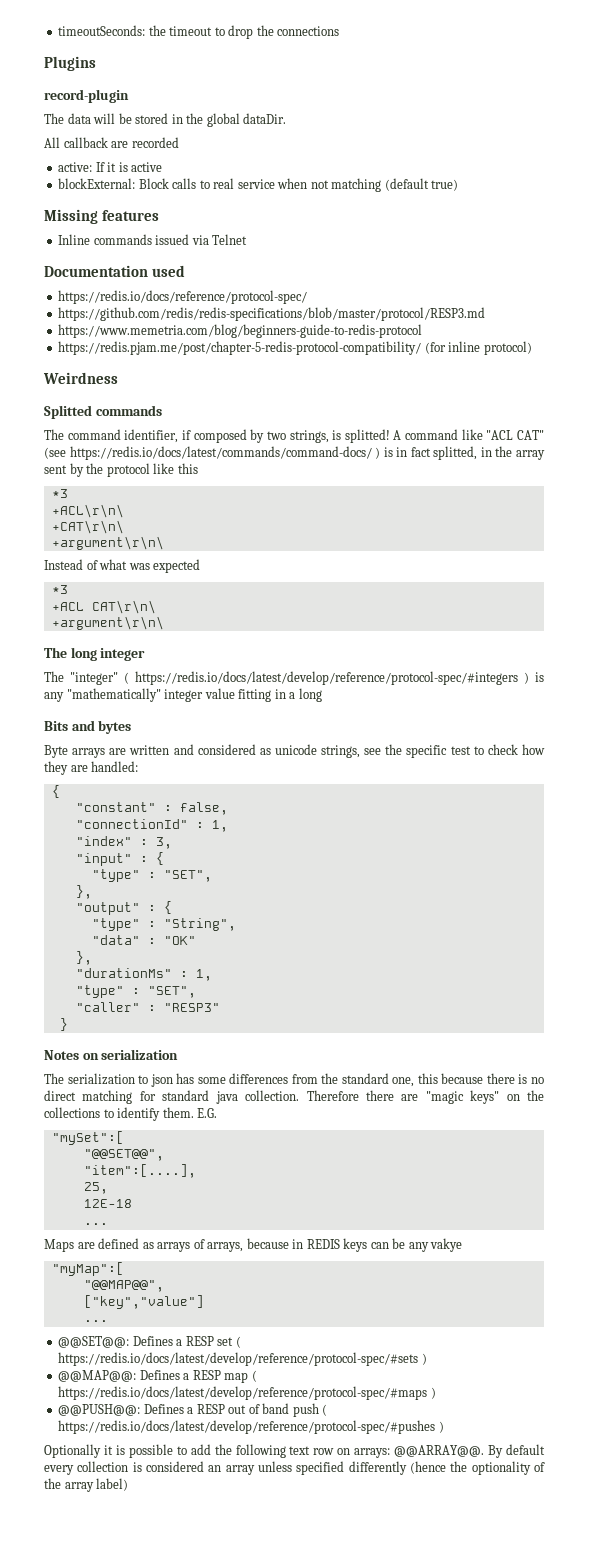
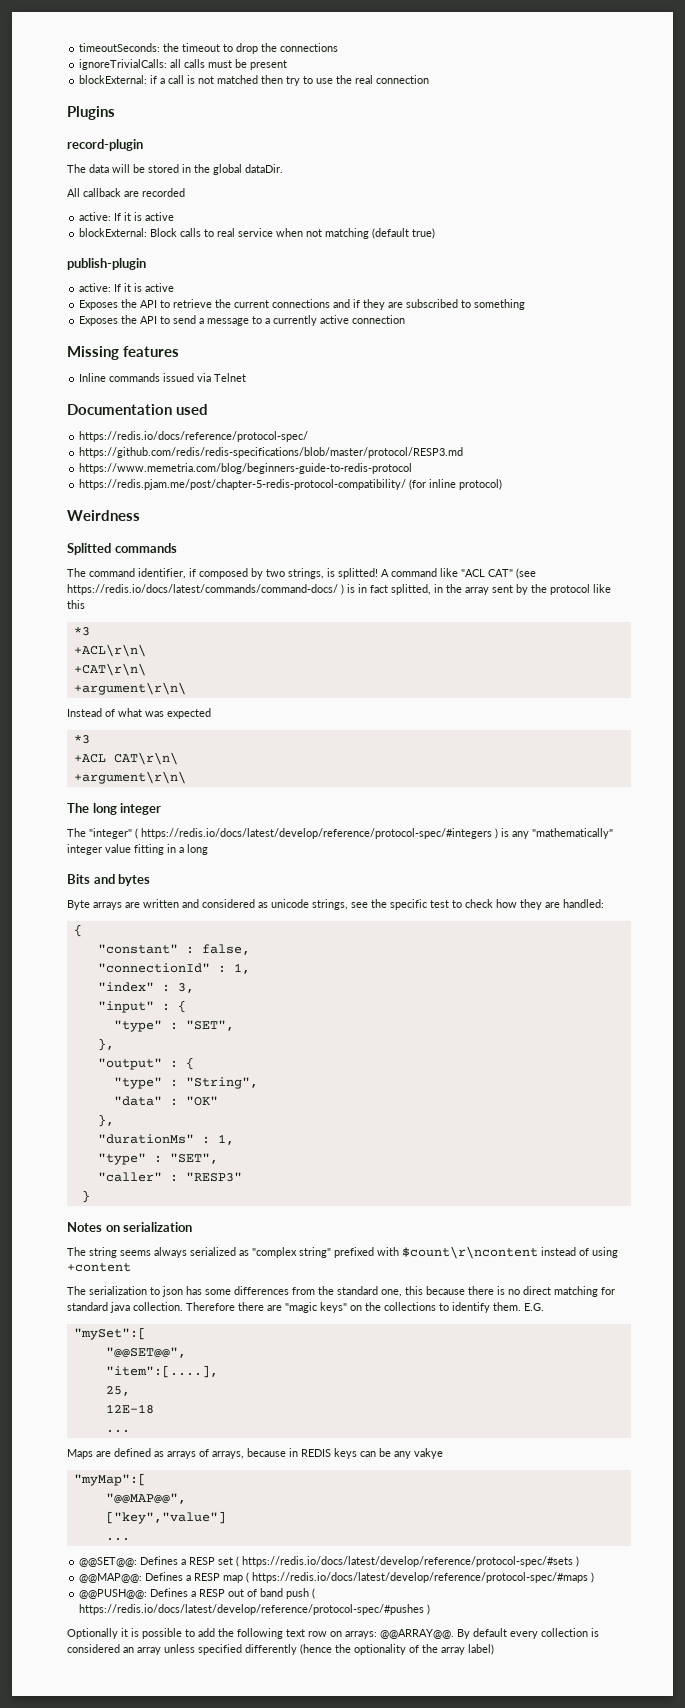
+ ignoreTrivialCalls: all calls must be present
+ blockExternal: if a call is not matched then try to use the real connection
+ publish-plugin
+ active: If it is active
+ Exposes the API to retrieve the current connections and if they are subscribed to something
+ Exposes the API to send a message to a currently active connection
+ The string seems always serialized as "complex string" prefixed with $count\r\ncontent instead of using +content

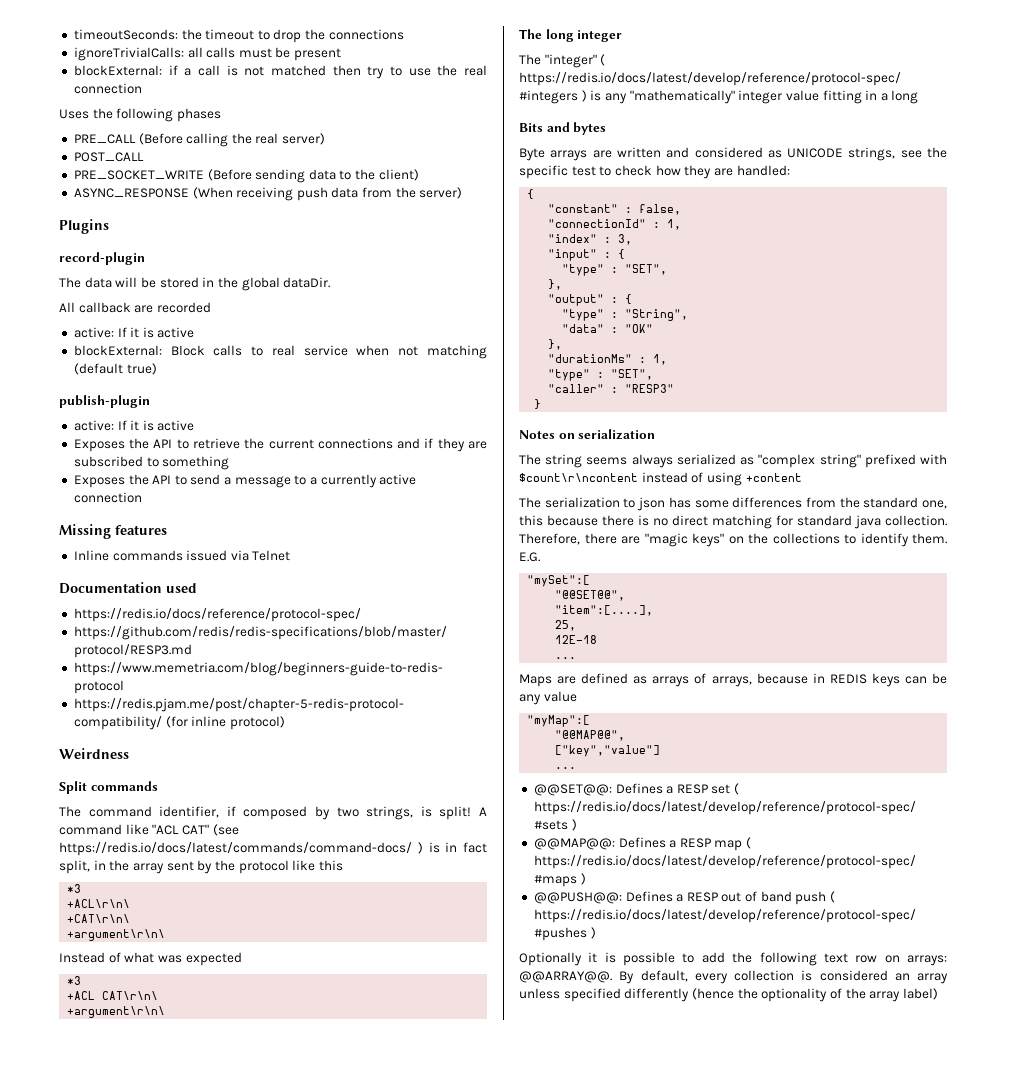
+ Uses the following phases
+ PRE_CALL (Before calling the real server)
+ POST_CALL
+ PRE_SOCKET_WRITE (Before sending data to the client)
+ ASYNC_RESPONSE (When receiving push data from the server)
- Splitted commands
+ Split commands
- The command identifier, if composed by two strings, is splitted!
+ The command identifier, if composed by two strings, is split!
- A command like "ACL CAT" (see https://redis.io/docs/latest/commands/command-docs/ ) is in fact splitted, in the array sent by the protocol like this
+ A command like "ACL CAT" (see https://redis.io/docs/latest/commands/command-docs/ ) is in fact split, in the array sent by the protocol like this
- Byte arrays are written and considered as unicode strings, see the specific test to check how they are handled:
+ Byte arrays are written and considered as UNICODE strings, see the specific test to check how they are handled:
- Therefore there are "magic keys" on the collections to identify them.
+ Therefore, there are "magic keys" on the collections to identify them.
- Maps are defined as arrays of arrays, because in REDIS keys can be any vakye
+ Maps are defined as arrays of arrays, because in REDIS keys can be any value
- By default every collection is considered an array unless specified differently (hence the optionality of the array label)
+ By default, every collection is considered an array unless specified differently (hence the optionality of the array label)

